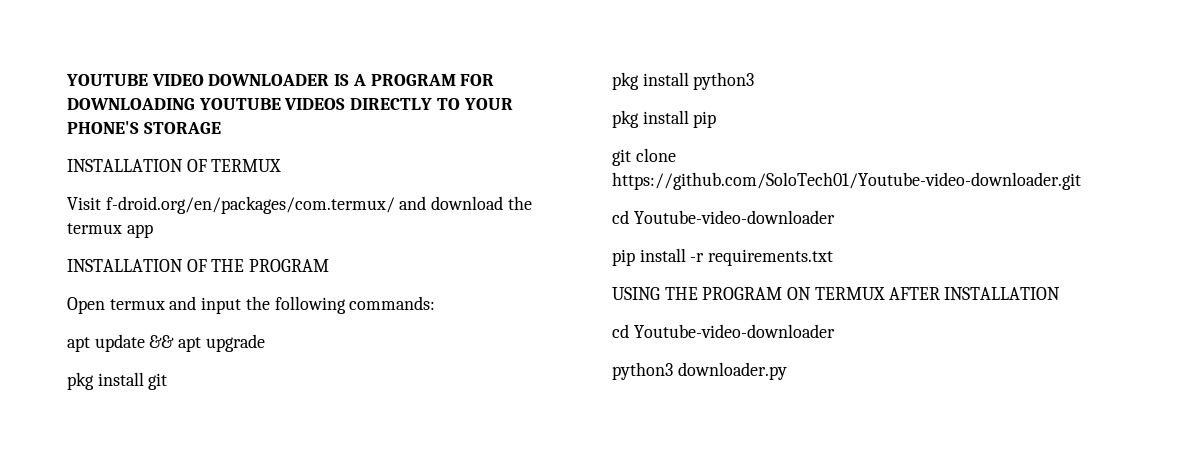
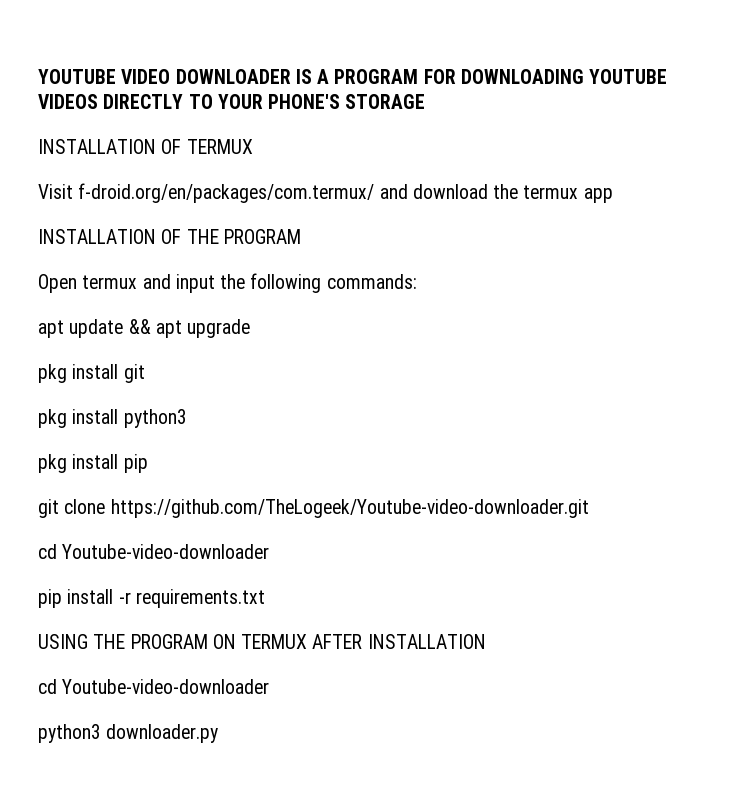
- git clone https://github.com/SoloTech01/Youtube-video-downloader.git
+ git clone https://github.com/TheLogeek/Youtube-video-downloader.git

